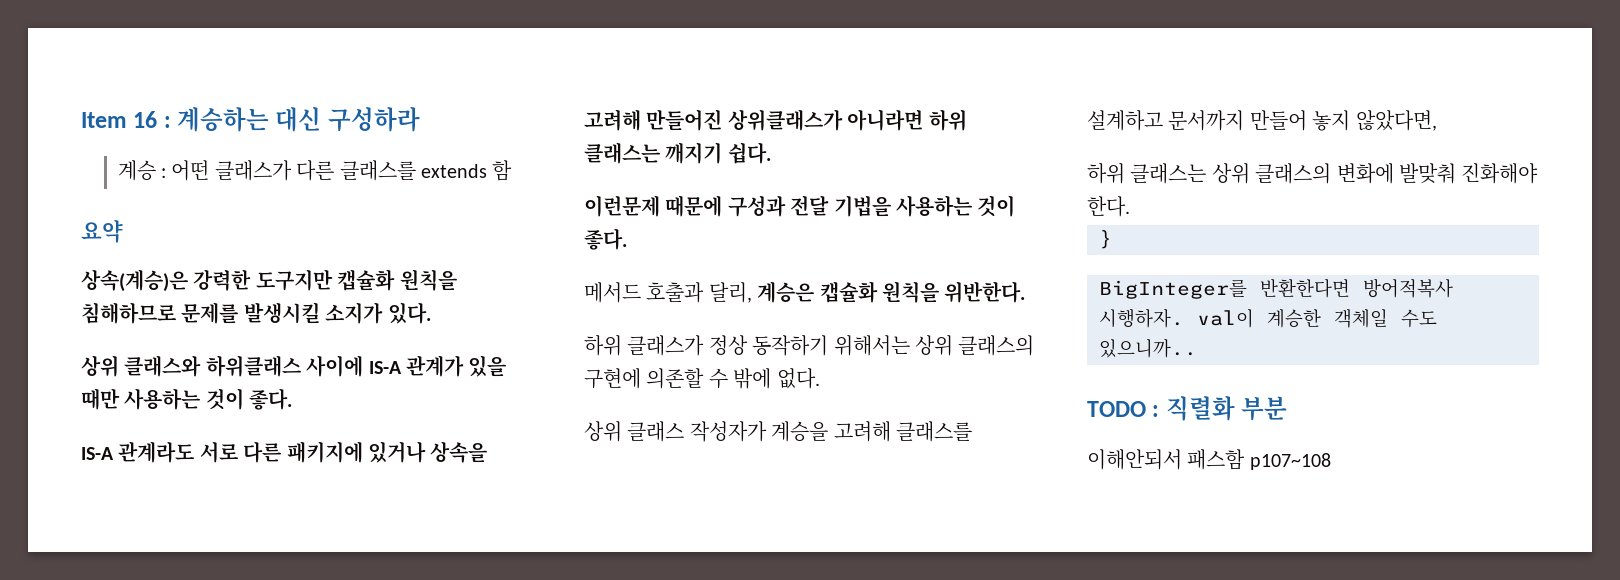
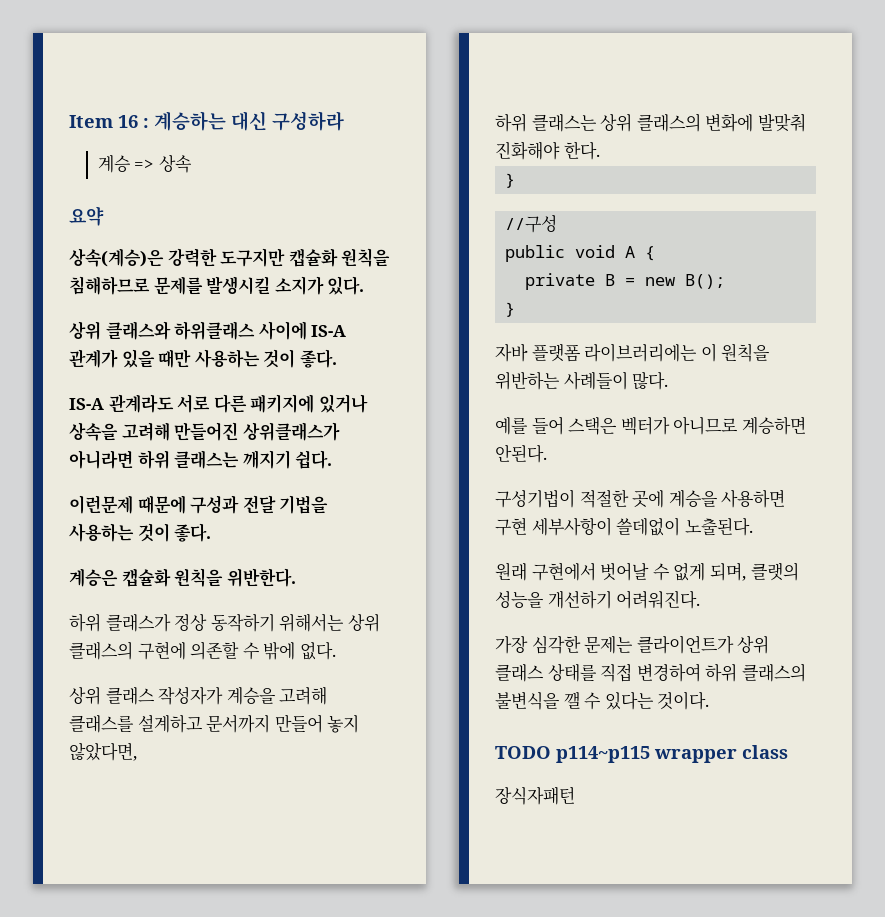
- 계승 : 어떤 클래스가 다른 클래스를 extends 함
+ 계승 => 상속
- 메서드 호출과 달리, 계승은 캡슐화 원칙을 위반한다.
+ 계승은 캡슐화 원칙을 위반한다.
- BigInteger를 반환한다면 방어적복사 시행하자. val이 계승한 객체일 수도 있으니까..
- TODO : 직렬화 부분
- 이해안되서 패스함 p107~108
+ //구성
+ public void A {
+ private B = new B();
+ }
+ 자바 플랫폼 라이브러리에는 이 원칙을 위반하는 사례들이 많다.
+ 예를 들어 스택은 벡터가 아니므로 계승하면 안된다.
+ 구성기법이 적절한 곳에 계승을 사용하면 구현 세부사항이 쓸데없이 노출된다.
+ 원래 구현에서 벗어날 수 없게 되며, 클랫의 성능을 개선하기 어려워진다.
+ 가장 심각한 문제는 클라이언트가 상위 클래스 상태를 직접 변경하여 하위 클래스의 불변식을 깰 수 있다는 것이다.
+ TODO p114~p115 wrapper class
+ 장식자패턴

